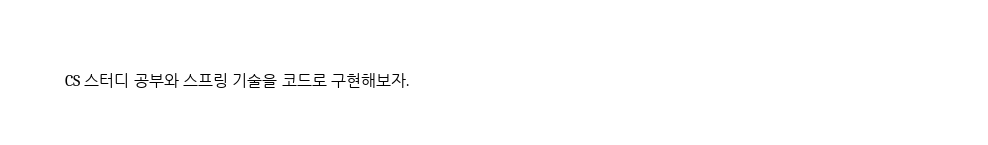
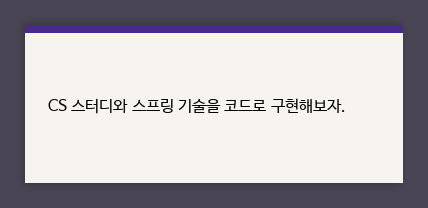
- CS 스터디 공부와 스프링 기술을 코드로 구현해보자.
+ CS 스터디와 스프링 기술을 코드로 구현해보자.

